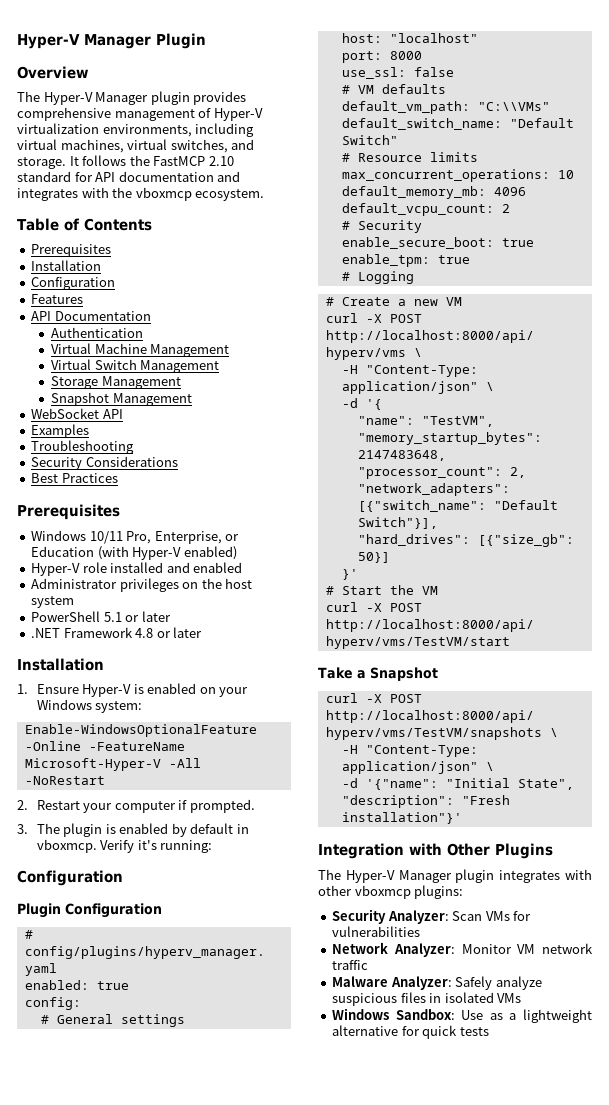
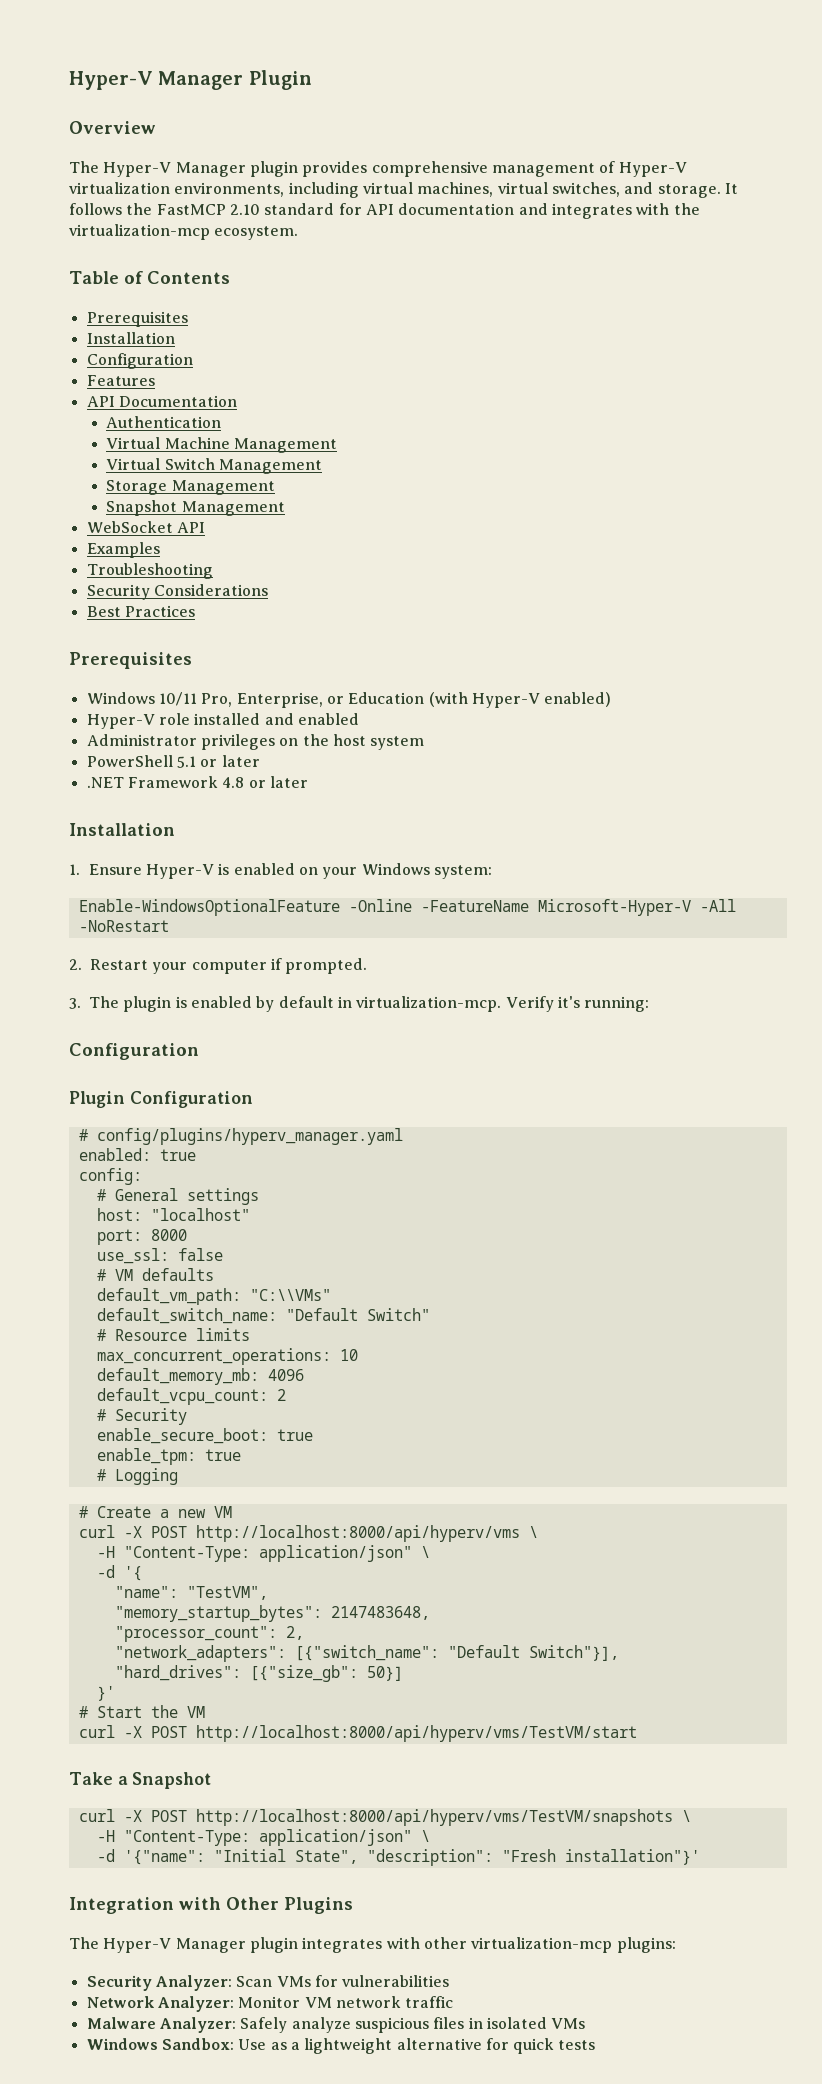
- It follows the FastMCP 2.10 standard for API documentation and integrates with the vboxmcp ecosystem.
+ It follows the FastMCP 2.10 standard for API documentation and integrates with the virtualization-mcp ecosystem.
- 3. The plugin is enabled by default in vboxmcp.
+ 3. The plugin is enabled by default in virtualization-mcp.
- The Hyper-V Manager plugin integrates with other vboxmcp plugins:
+ The Hyper-V Manager plugin integrates with other virtualization-mcp plugins:

